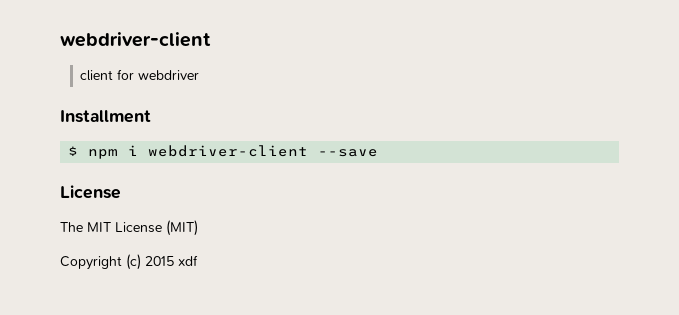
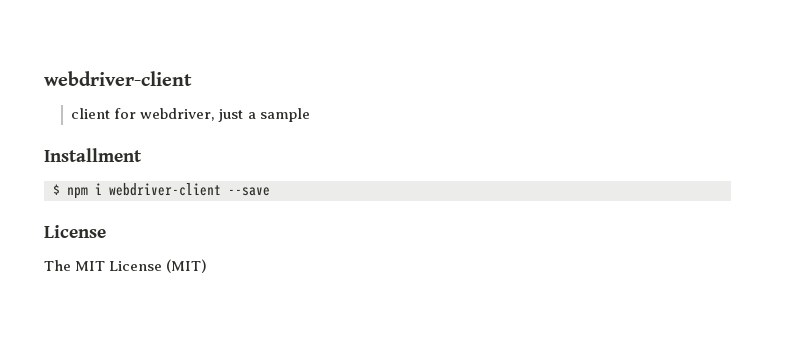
- client for webdriver
+ client for webdriver, just a sample
- Copyright (c) 2015 xdf

